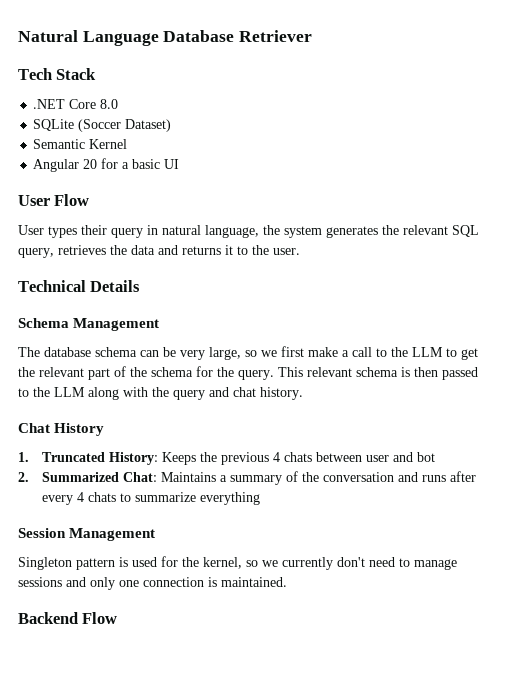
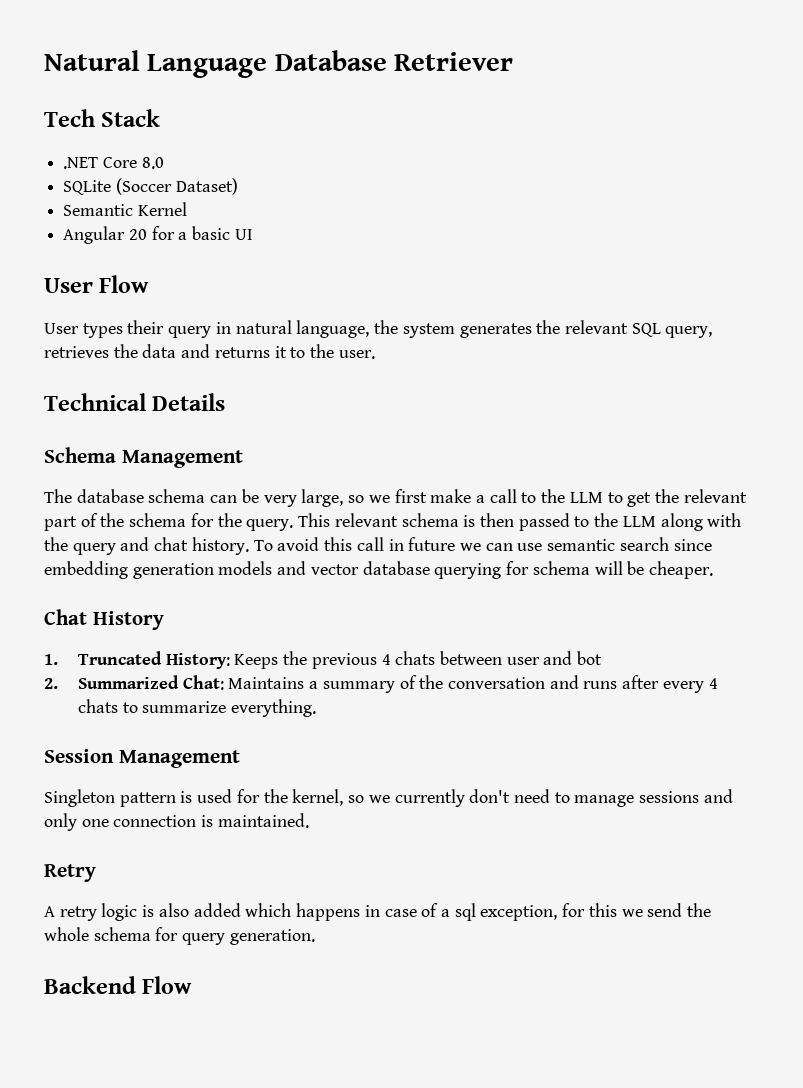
+ To avoid this call in future we can use semantic search since embedding generation models and vector database querying for schema will be cheaper.
- 2. Summarized Chat: Maintains a summary of the conversation and runs after every 4 chats to summarize everything
+ 2. Summarized Chat: Maintains a summary of the conversation and runs after every 4 chats to summarize everything.
+ Retry
+ A retry logic is also added which happens in case of a sql exception, for this we send the whole schema for query generation.

